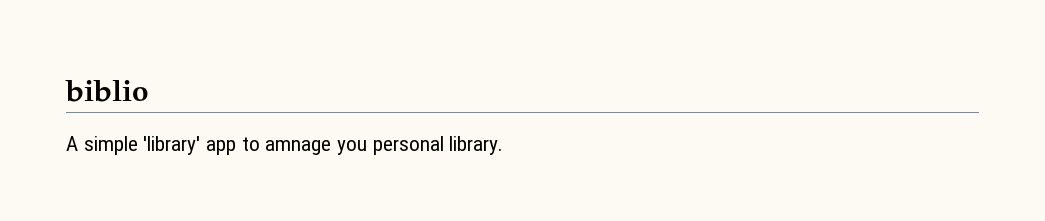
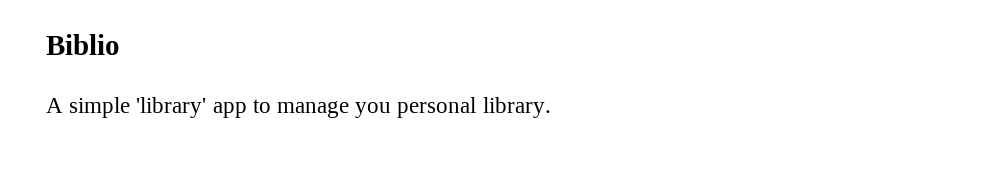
- biblio
+ Biblio
- A simple 'library' app to amnage you personal library.
+ A simple 'library' app to manage you personal library.

